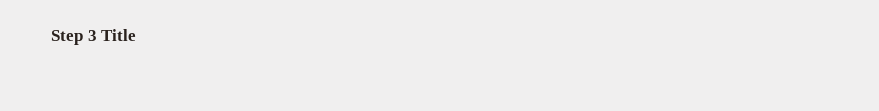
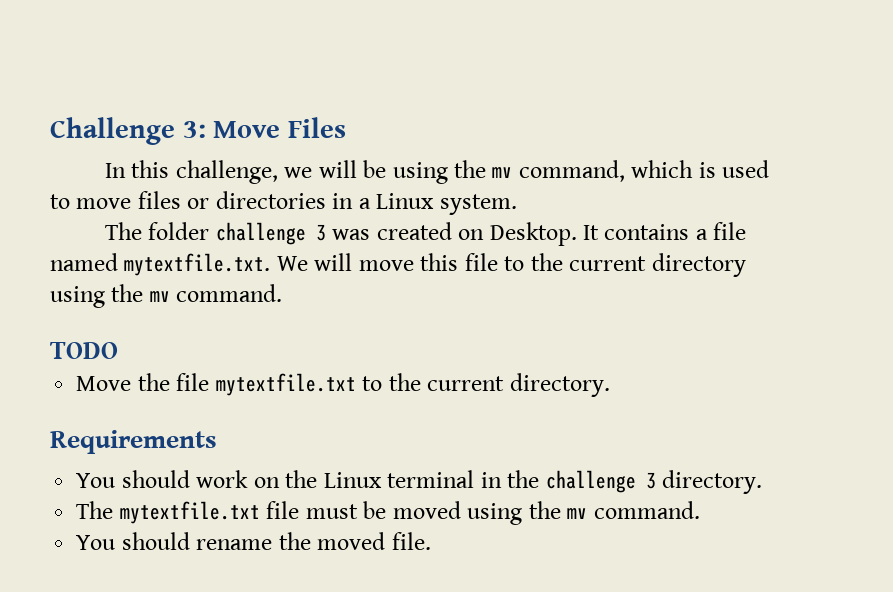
- Step 3 Title
+ Challenge 3: Move Files
+ In this challenge, we will be using the mv command, which is used to move files or directories in a Linux system.
+ The folder challenge 3 was created on Desktop. It contains a file named mytextfile.txt. We will move this file to the current directory using the mv command.
+ TODO
+ Move the file mytextfile.txt to the current directory.
+ Requirements
+ You should work on the Linux terminal in the challenge 3 directory.
+ The mytextfile.txt file must be moved using the mv command.
+ You should rename the moved file.

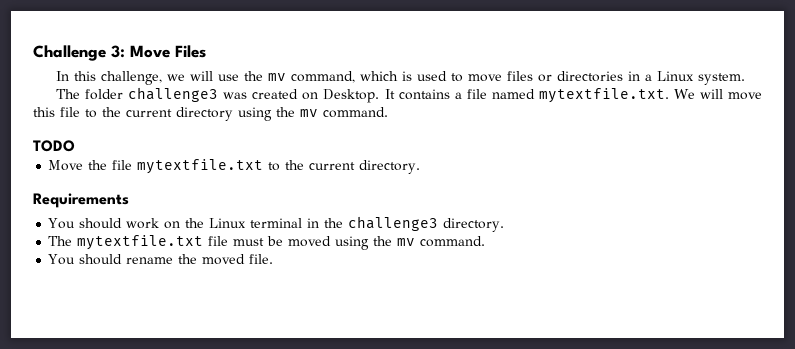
- In this challenge, we will be using the mv command, which is used to move files or directories in a Linux system.
+ In this challenge, we will use the mv command, which is used to move files or directories in a Linux system.
- The folder challenge 3 was created on Desktop.
+ The folder challenge3 was created on Desktop.
- You should work on the Linux terminal in the challenge 3 directory.
+ You should work on the Linux terminal in the challenge3 directory.

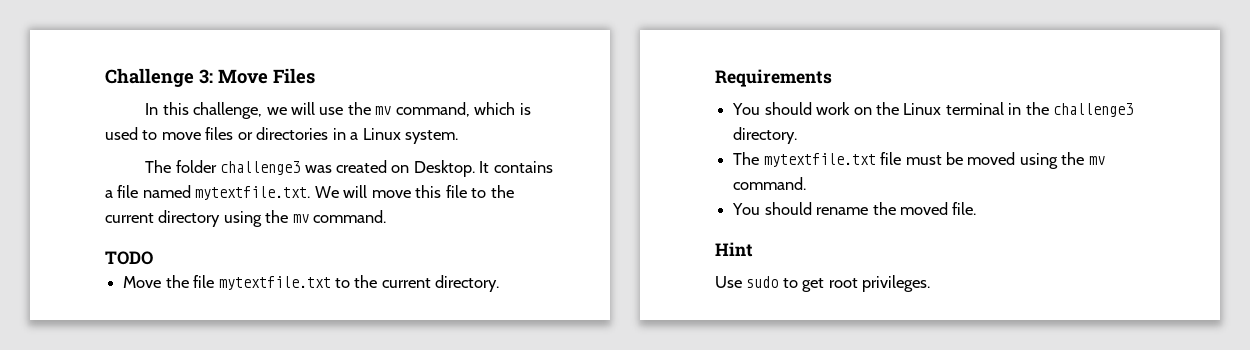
+ Hint
+ Use sudo to get root privileges.

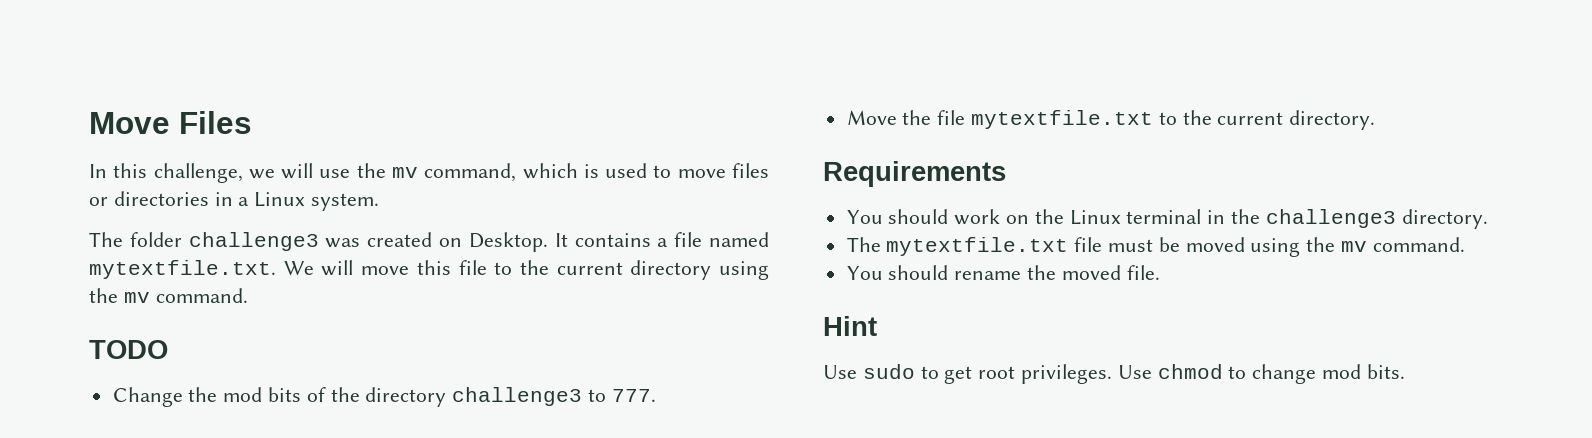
- Challenge 3: Move Files
+ Move Files
+ Change the mod bits of the directory challenge3 to 777.
+ Use chmod to change mod bits.

